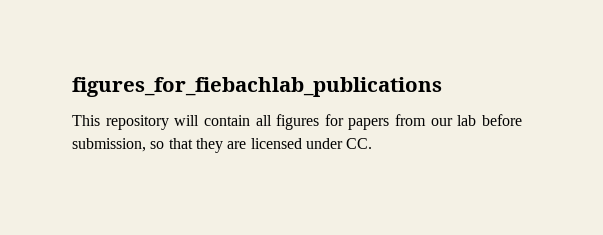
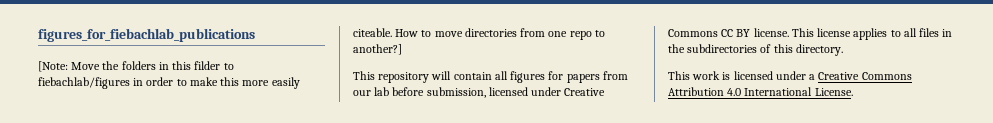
+ [Note: Move the folders in this filder to fiebachlab/figures in order to make this more easily citeable. How to move directories from one repo to another?]
- This repository will contain all figures for papers from our lab before submission, so that they are licensed under CC.
+ This repository will contain all figures for papers from our lab before submission, licensed under Creative Commons CC BY license. This license applies to all files in the subdirectories of this directory.
+ This work is licensed under a Creative Commons Attribution 4.0 International License.

